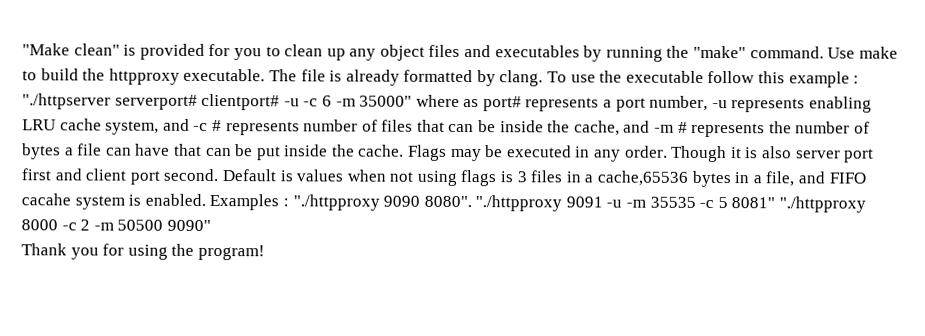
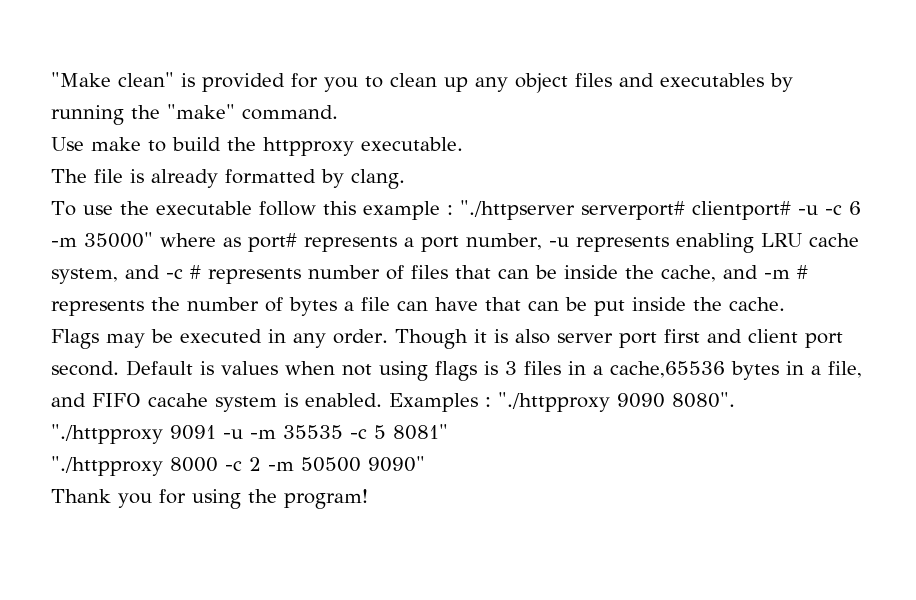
- "Make clean" is provided for you to clean up any object files and executables by running the "make" command. Use make to build the httpproxy executable. The file is already formatted by clang. To use the executable follow this example :
+ "Make clean" is provided for you to clean up any object files and executables by running the "make" command.
+ Use make to build the httpproxy executable.
+ The file is already formatted by clang.
+ To use the executable follow this example :
- "./httpserver serverport# clientport# -u -c 6 -m 35000" where as port# represents a port number, -u represents enabling LRU cache system, and -c # represents number of files that can be inside the cache, and -m # represents the number of bytes a file can have that can be put inside the cache. Flags may be executed in any order.
+ "./httpserver serverport# clientport# -u -c 6 -m 35000" where as port# represents a port number, -u represents enabling LRU cache system, and -c # represents number of files that can be inside the cache, and -m # represents the number of bytes a file can have that can be put inside the cache.
+ Flags may be executed in any order.
- Examples : "./httpproxy 9090 8080". "./httpproxy 9091 -u -m 35535 -c 5 8081" "./httpproxy 8000 -c 2 -m 50500 9090"
+ Examples : "./httpproxy 9090 8080".
+ "./httpproxy 9091 -u -m 35535 -c 5 8081"
+ "./httpproxy 8000 -c 2 -m 50500 9090"

